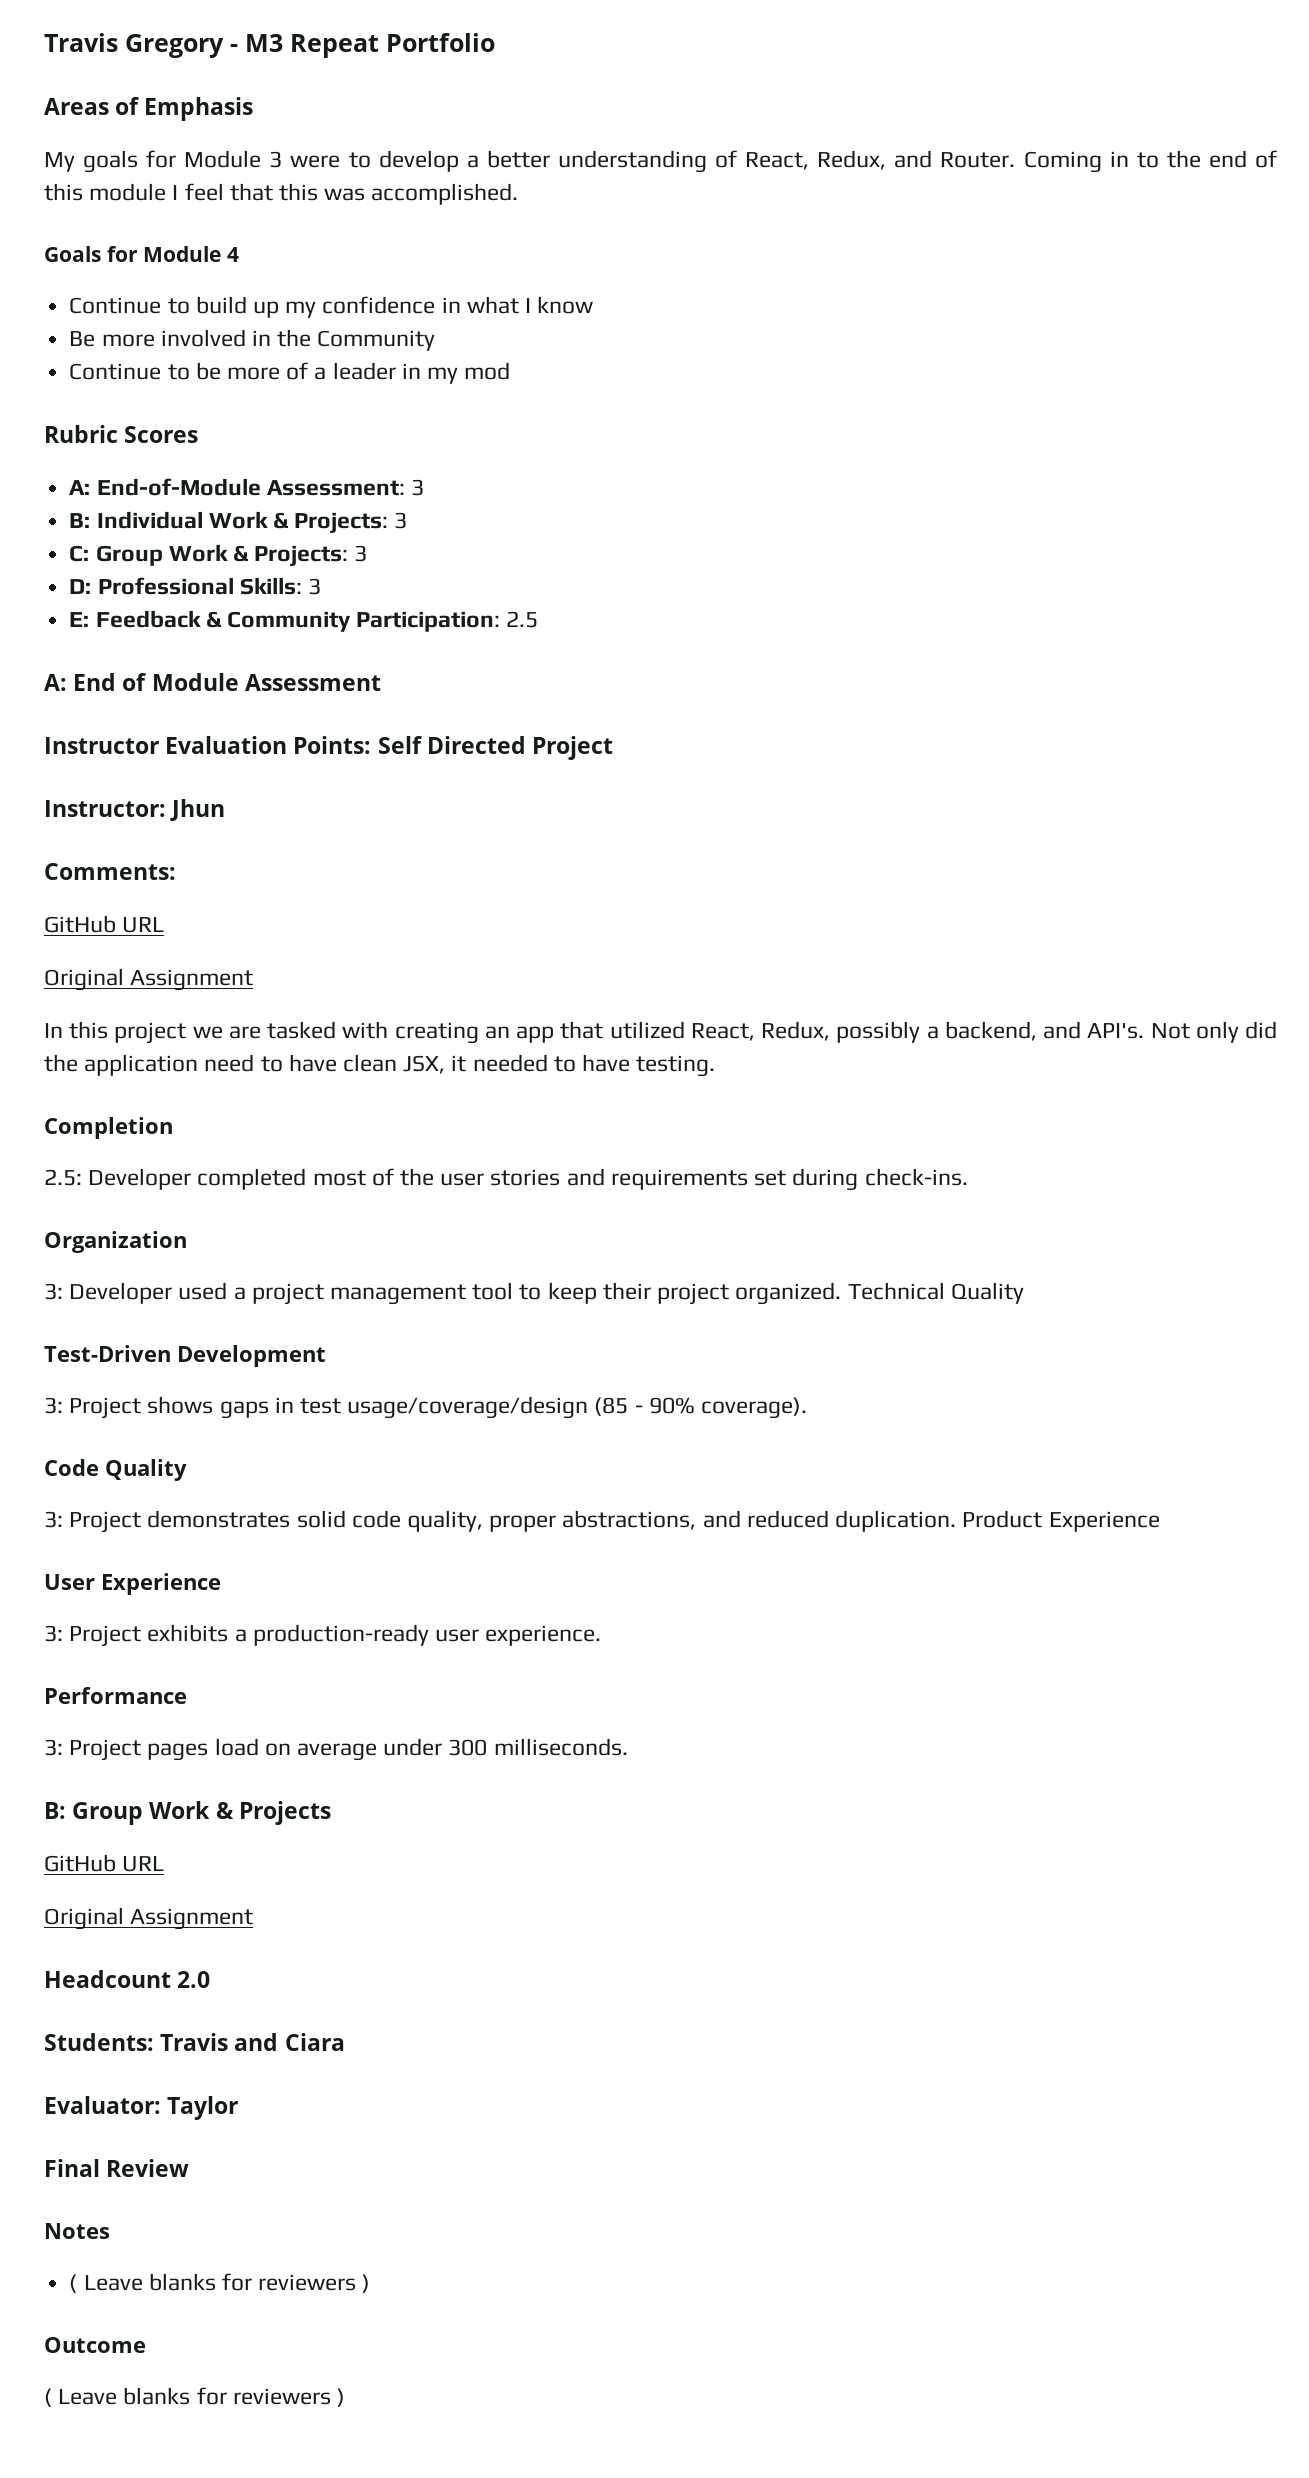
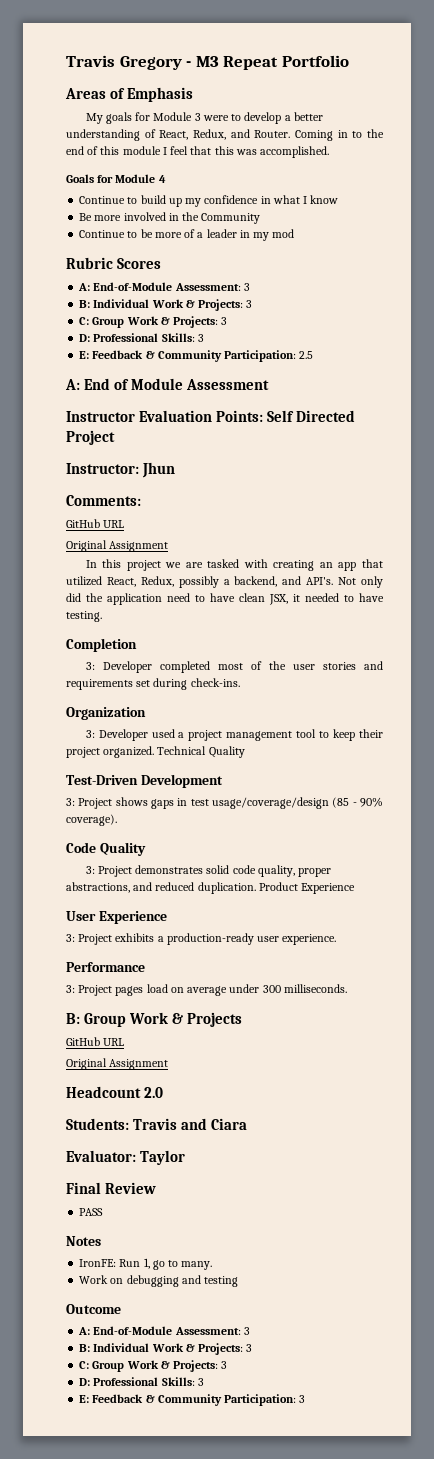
- 2.5: Developer completed most of the user stories and requirements set during check-ins.
+ 3: Developer completed most of the user stories and requirements set during check-ins.
+ PASS
  Notes
- ( Leave blanks for reviewers )
+ IronFE: Run 1, go to many.
+ Work on debugging and testing
  Outcome
- ( Leave blanks for reviewers )
+ A: End-of-Module Assessment: 3
+ B: Individual Work & Projects: 3
+ C: Group Work & Projects: 3
+ D: Professional Skills: 3
+ E: Feedback & Community Participation: 3

